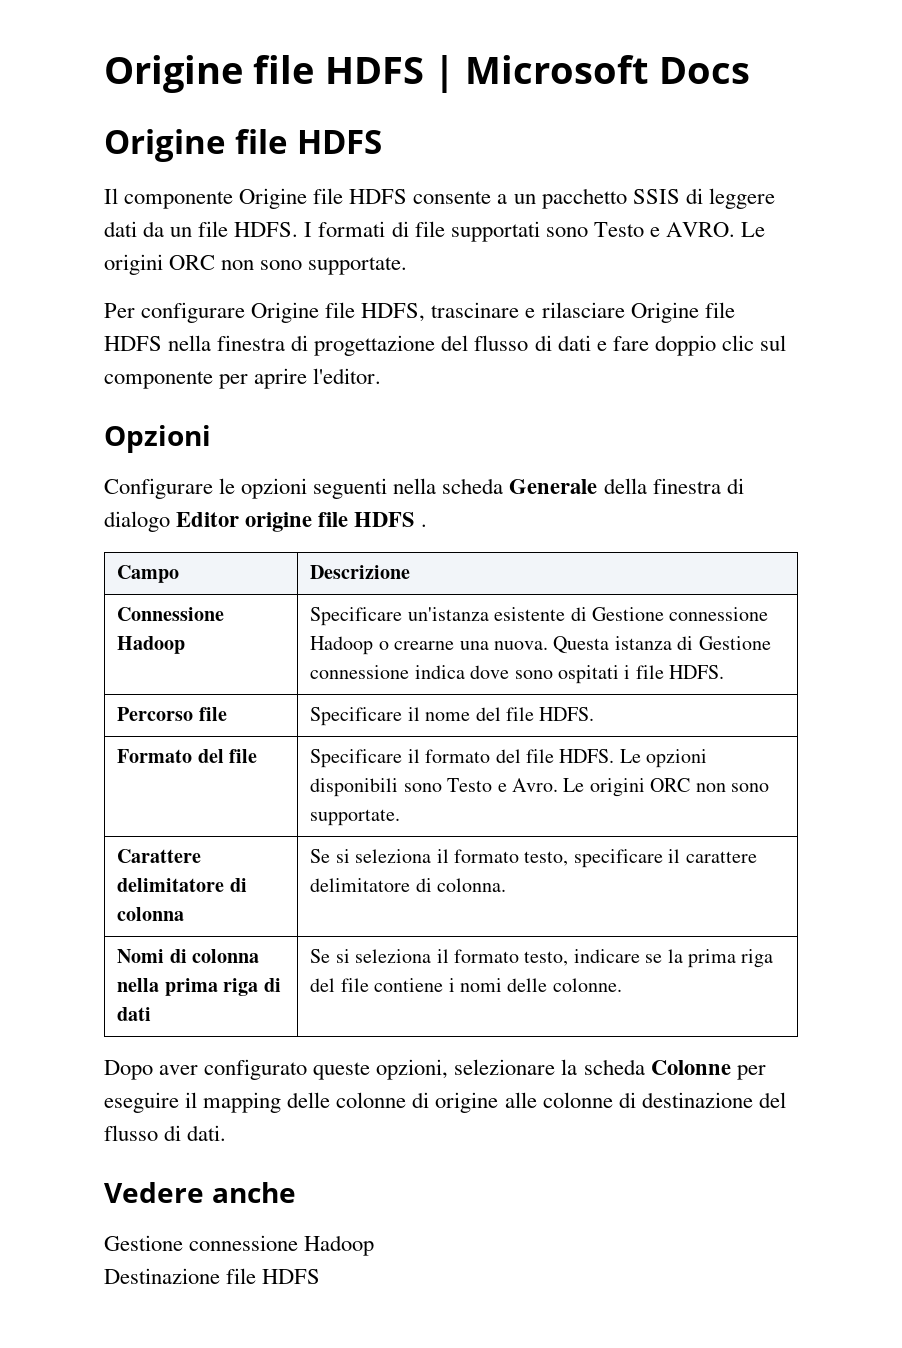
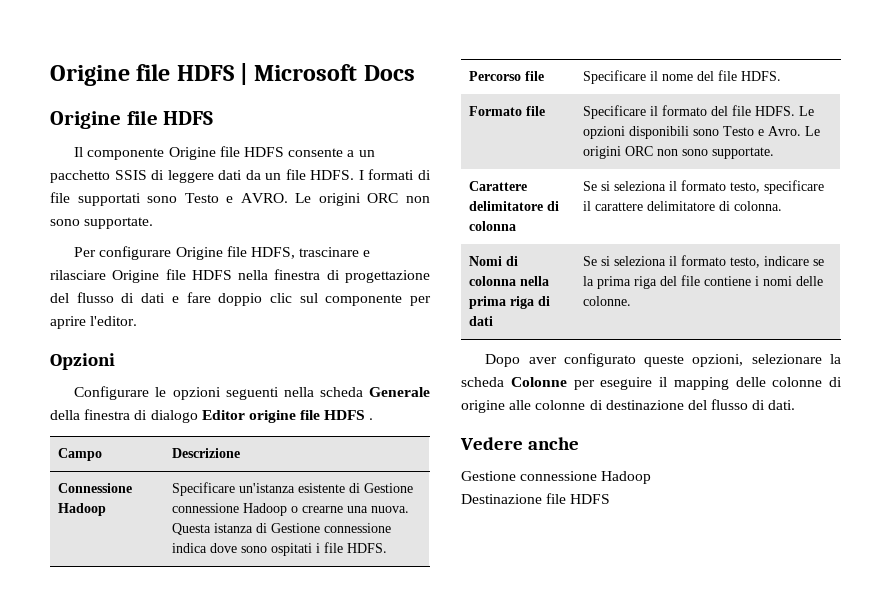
- Formato del file | Specificare il formato del file HDFS. Le opzioni disponibili sono Testo e Avro. Le origini ORC non sono supportate.
+ Formato file | Specificare il formato del file HDFS. Le opzioni disponibili sono Testo e Avro. Le origini ORC non sono supportate.

